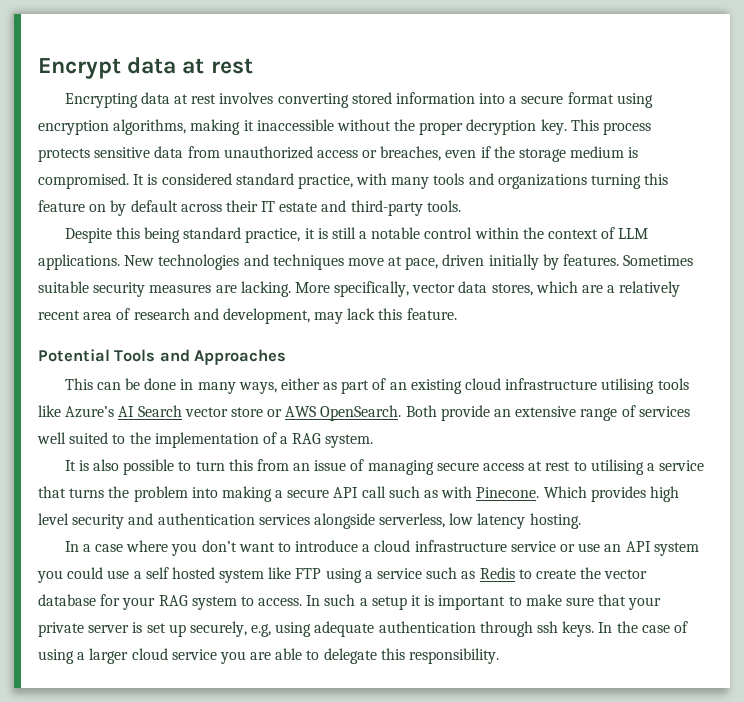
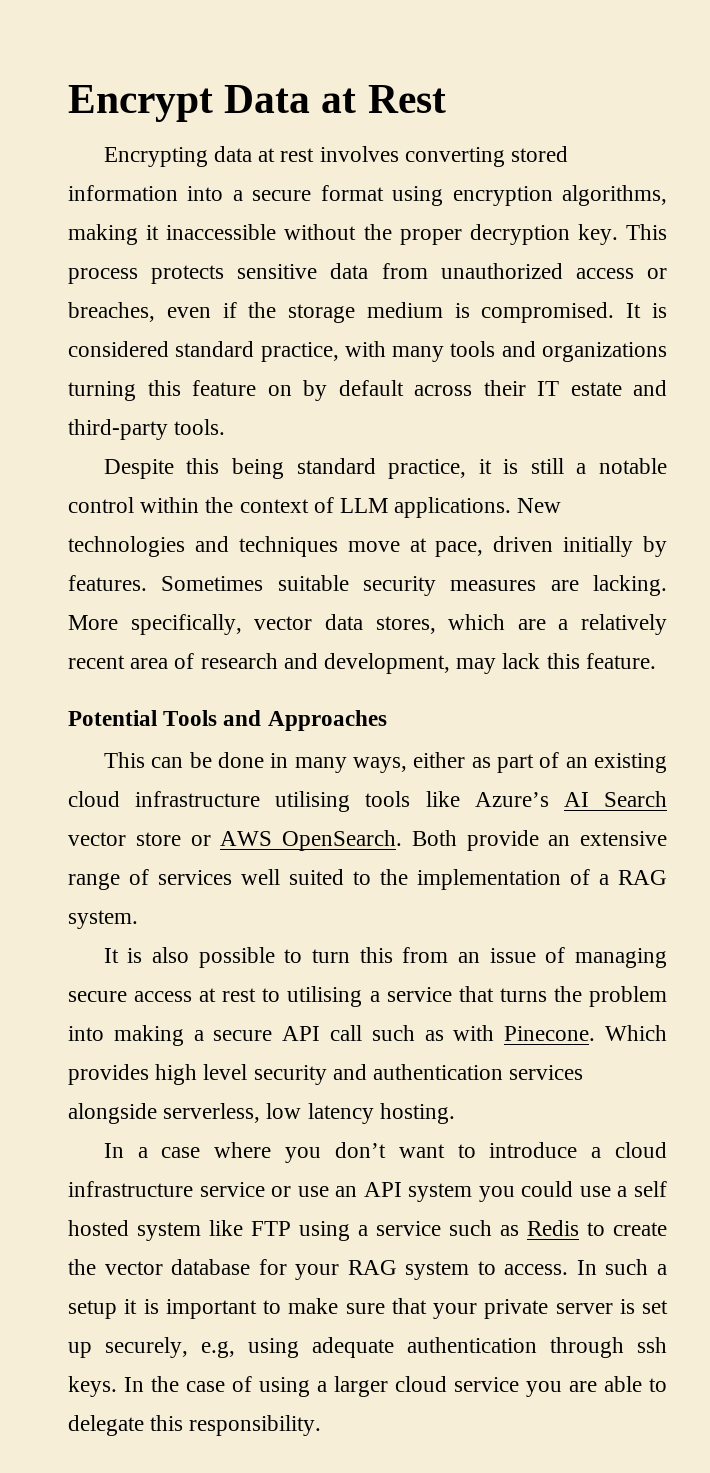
- Encrypt data at rest
+ Encrypt Data at Rest

